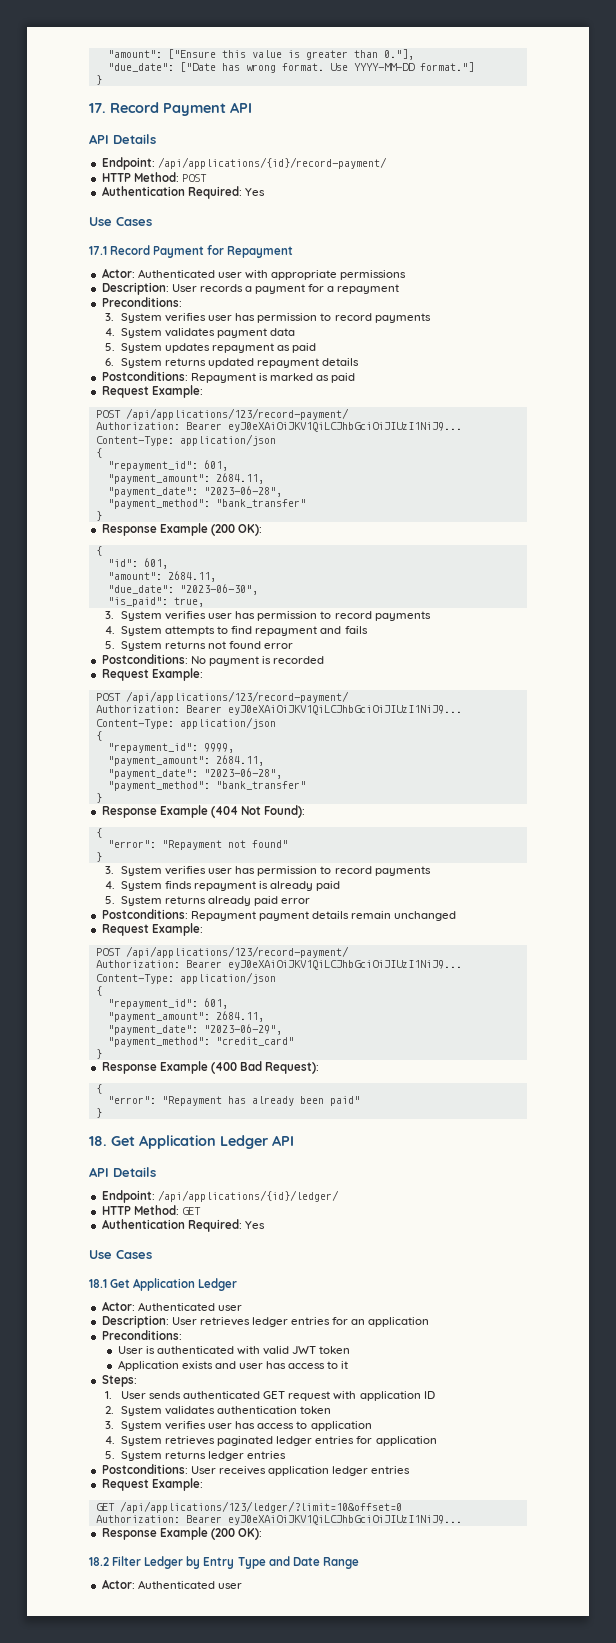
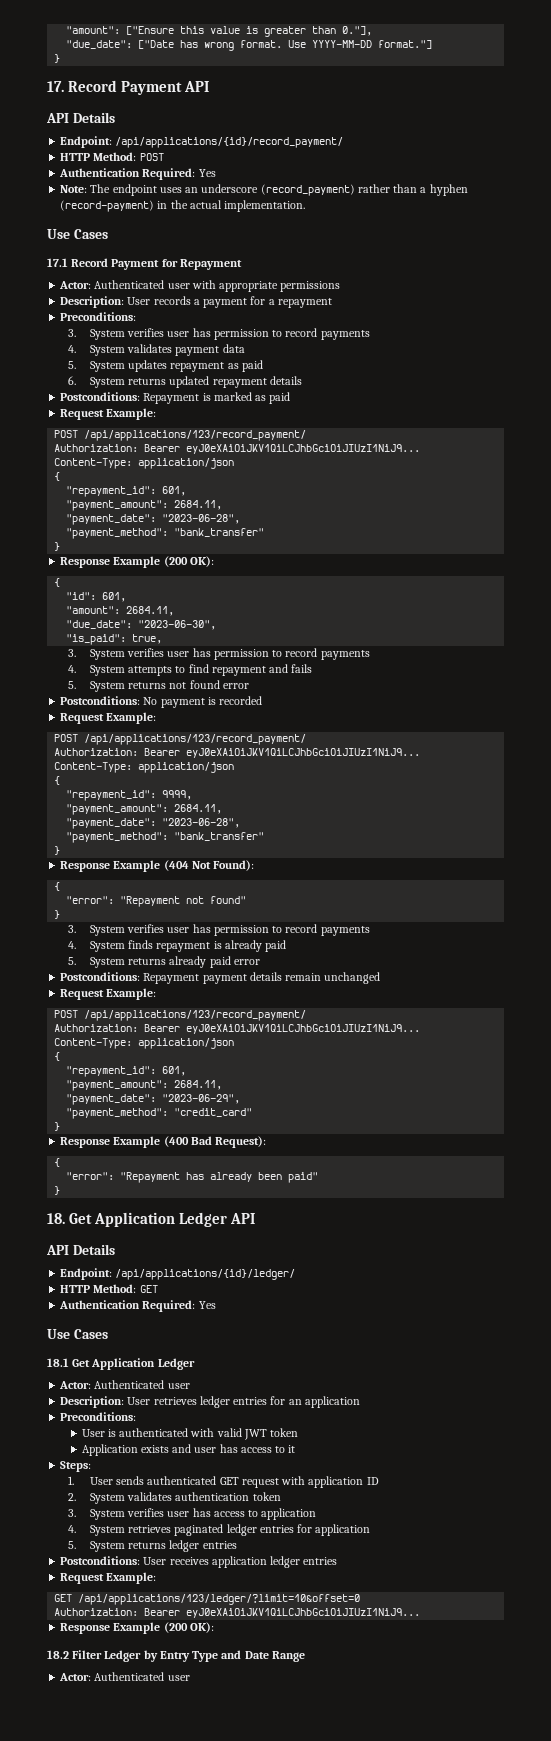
- Endpoint: /api/applications/{id}/record-payment/
+ Endpoint: /api/applications/{id}/record_payment/
+ Note: The endpoint uses an underscore (record_payment) rather than a hyphen (record-payment) in the actual implementation.
  Postconditions: Repayment is marked as paid
  Request Example:
- POST /api/applications/123/record-payment/
+ POST /api/applications/123/record_payment/
  Postconditions: No payment is recorded
  Request Example:
- POST /api/applications/123/record-payment/
+ POST /api/applications/123/record_payment/
  Postconditions: Repayment payment details remain unchanged
  Request Example:
- POST /api/applications/123/record-payment/
+ POST /api/applications/123/record_payment/

